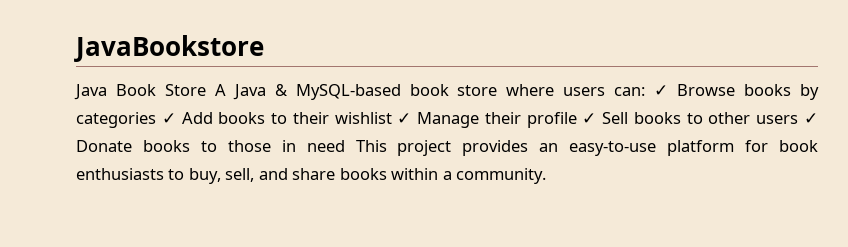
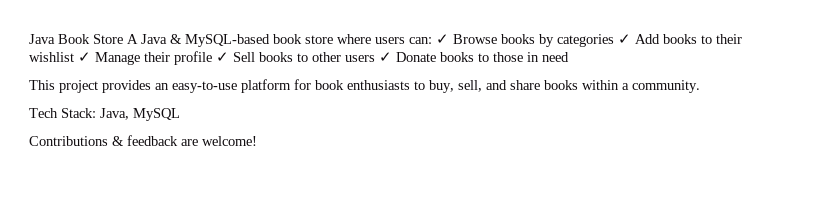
- JavaBookstore
- Java Book Store A Java & MySQL-based book store where users can: ✓ Browse books by categories ✓ Add books to their wishlist ✓ Manage their profile ✓ Sell books to other users ✓ Donate books to those in need This project provides an easy-to-use platform for book enthusiasts to buy, sell, and share books within a community.
+ Java Book Store A Java & MySQL-based book store where users can: ✓ Browse books by categories ✓ Add books to their wishlist ✓ Manage their profile ✓ Sell books to other users ✓ Donate books to those in need
+ This project provides an easy-to-use platform for book enthusiasts to buy, sell, and share books within a community.
+ Tech Stack: Java, MySQL
+ Contributions & feedback are welcome!

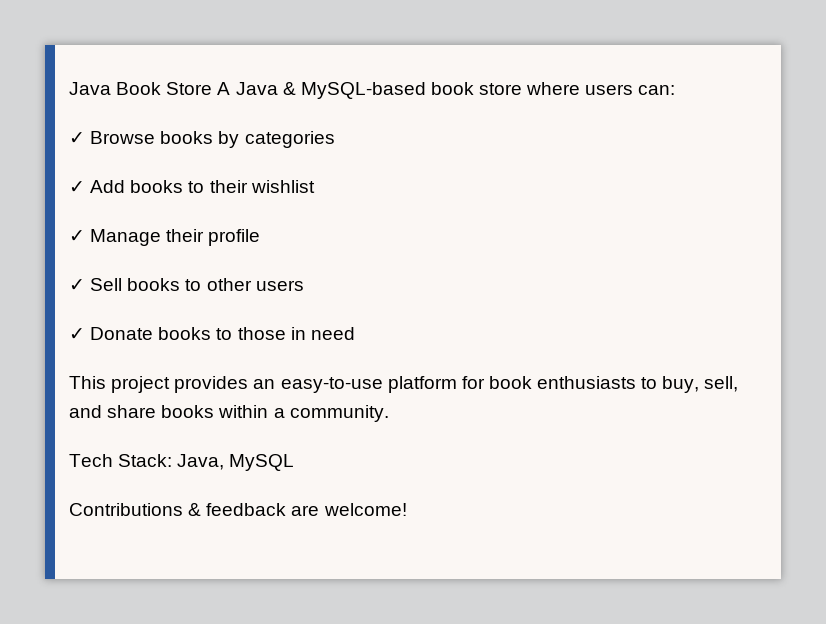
- Java Book Store A Java & MySQL-based book store where users can: ✓ Browse books by categories ✓ Add books to their wishlist ✓ Manage their profile ✓ Sell books to other users ✓ Donate books to those in need
+ Java Book Store A Java & MySQL-based book store where users can:
+ ✓ Browse books by categories
+ ✓ Add books to their wishlist
+ ✓ Manage their profile
+ ✓ Sell books to other users
+ ✓ Donate books to those in need

